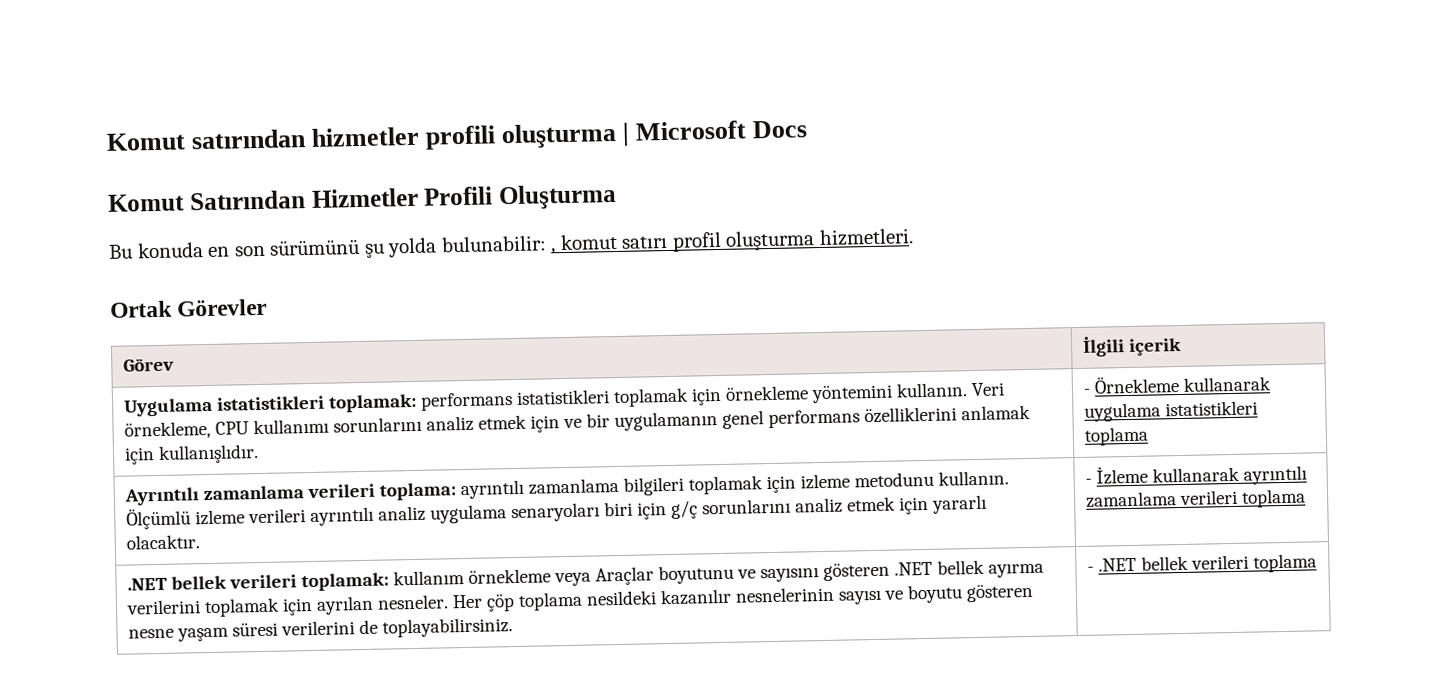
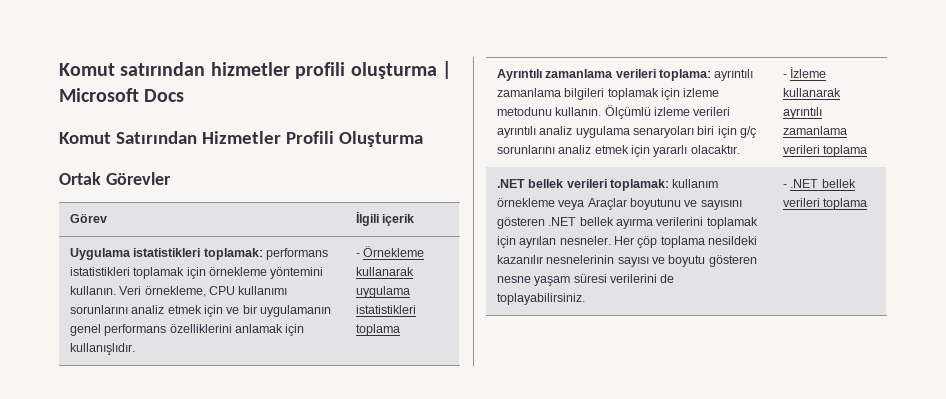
- Bu konuda en son sürümünü şu yolda bulunabilir: , komut satırı profil oluşturma hizmetleri.

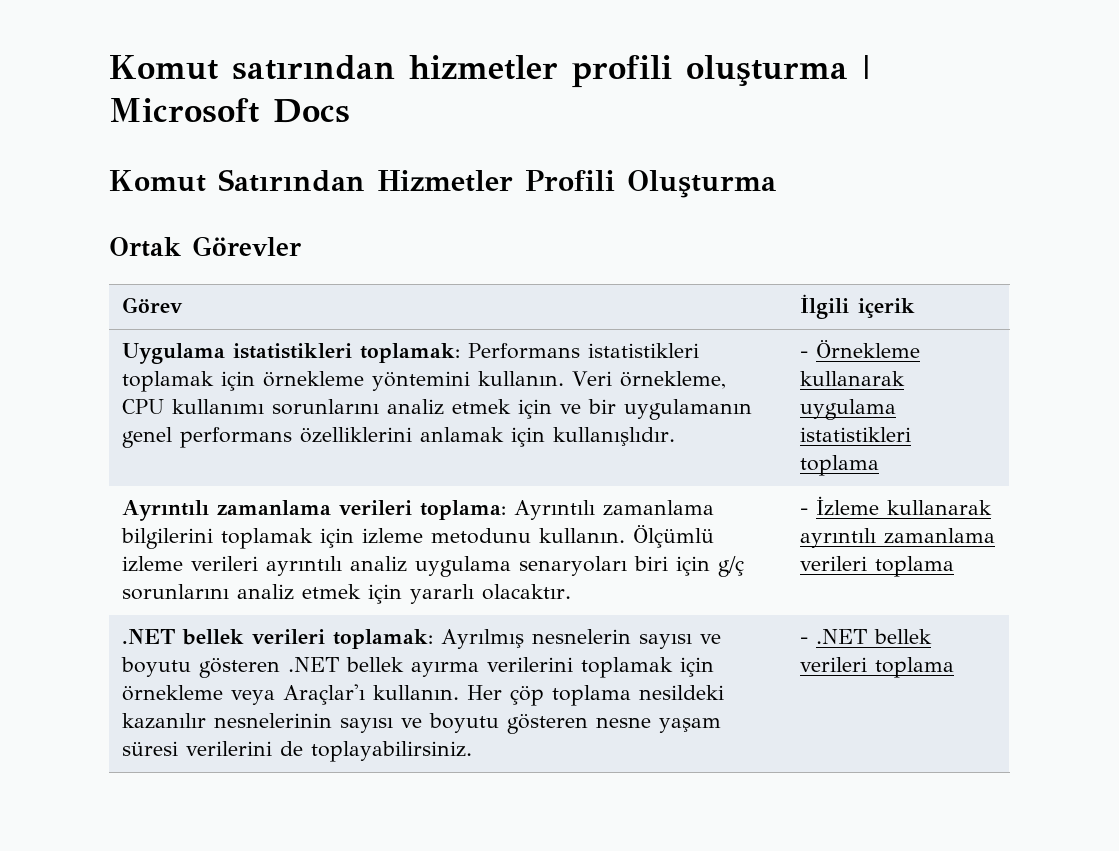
- Uygulama istatistikleri toplamak: performans istatistikleri toplamak için örnekleme yöntemini kullanın. Veri örnekleme, CPU kullanımı sorunlarını analiz etmek için ve bir uygulamanın genel performans özelliklerini anlamak için kullanışlıdır. | - Örnekleme kullanarak uygulama istatistikleri toplama
+ Uygulama istatistikleri toplamak: Performans istatistikleri toplamak için örnekleme yöntemini kullanın. Veri örnekleme, CPU kullanımı sorunlarını analiz etmek için ve bir uygulamanın genel performans özelliklerini anlamak için kullanışlıdır. | - Örnekleme kullanarak uygulama istatistikleri toplama
- Ayrıntılı zamanlama verileri toplama: ayrıntılı zamanlama bilgileri toplamak için izleme metodunu kullanın. Ölçümlü izleme verileri ayrıntılı analiz uygulama senaryoları biri için g/ç sorunlarını analiz etmek için yararlı olacaktır. | - İzleme kullanarak ayrıntılı zamanlama verileri toplama
+ Ayrıntılı zamanlama verileri toplama: Ayrıntılı zamanlama bilgilerini toplamak için izleme metodunu kullanın. Ölçümlü izleme verileri ayrıntılı analiz uygulama senaryoları biri için g/ç sorunlarını analiz etmek için yararlı olacaktır. | - İzleme kullanarak ayrıntılı zamanlama verileri toplama
- .NET bellek verileri toplamak: kullanım örnekleme veya Araçlar boyutunu ve sayısını gösteren .NET bellek ayırma verilerini toplamak için ayrılan nesneler.
+ .NET bellek verileri toplamak: Ayrılmış nesnelerin sayısı ve boyutu gösteren .NET bellek ayırma verilerini toplamak için örnekleme veya Araçlar'ı kullanın.

